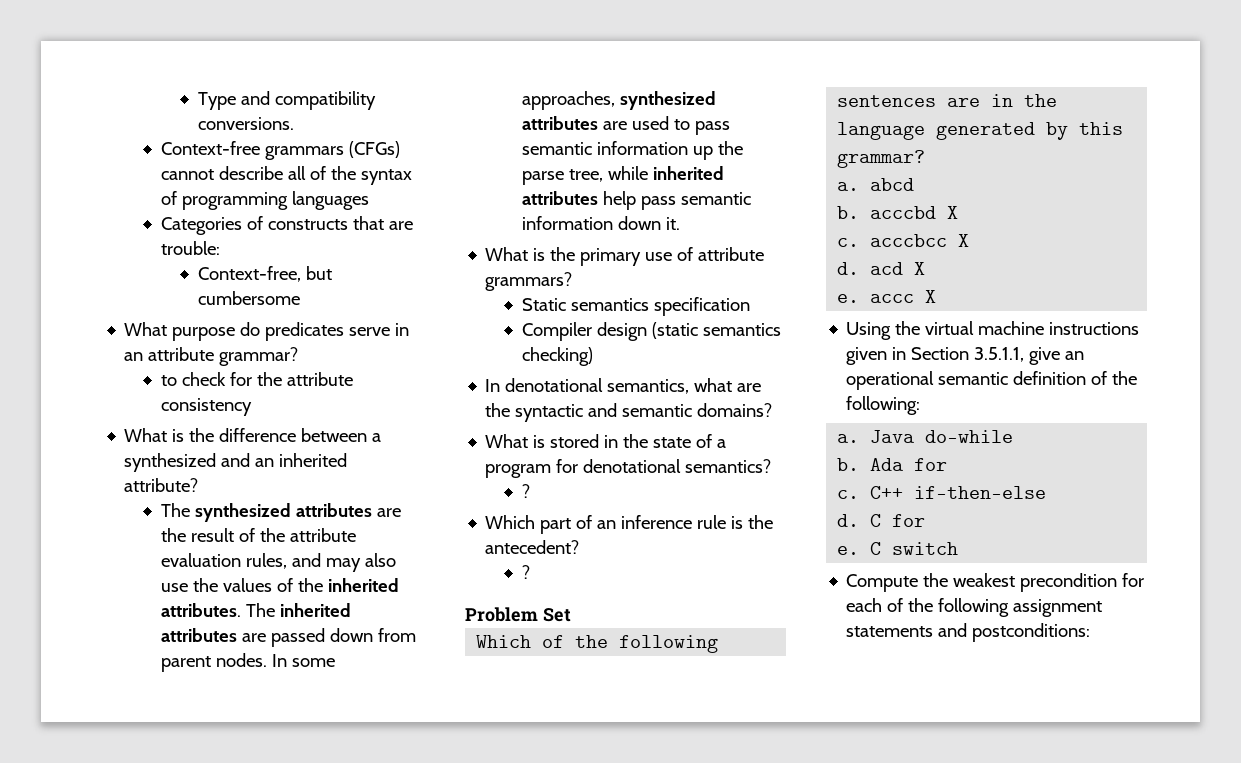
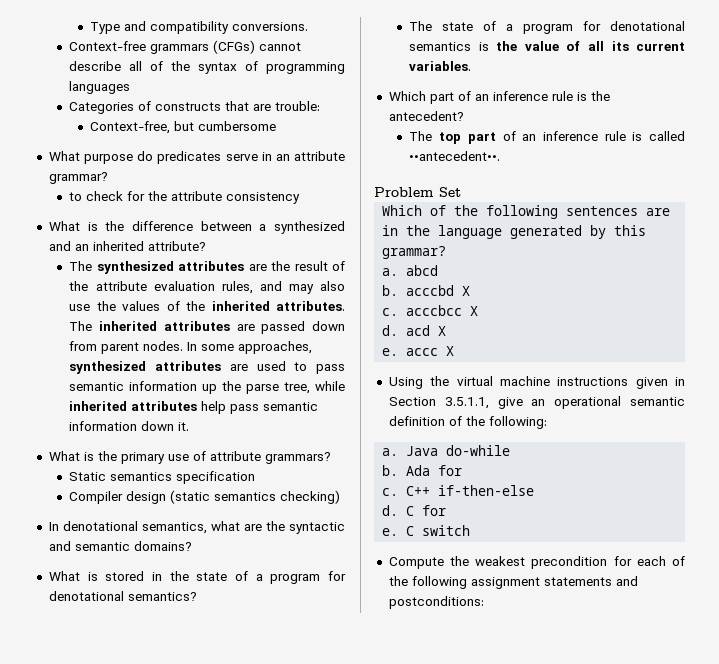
  What is stored in the state of a program for denotational semantics?
- ?
+ The state of a program for denotational semantics is the value of all its current variables.
  Which part of an inference rule is the antecedent?
- ?
+ The top part of an inference rule is called ••antecedent••.

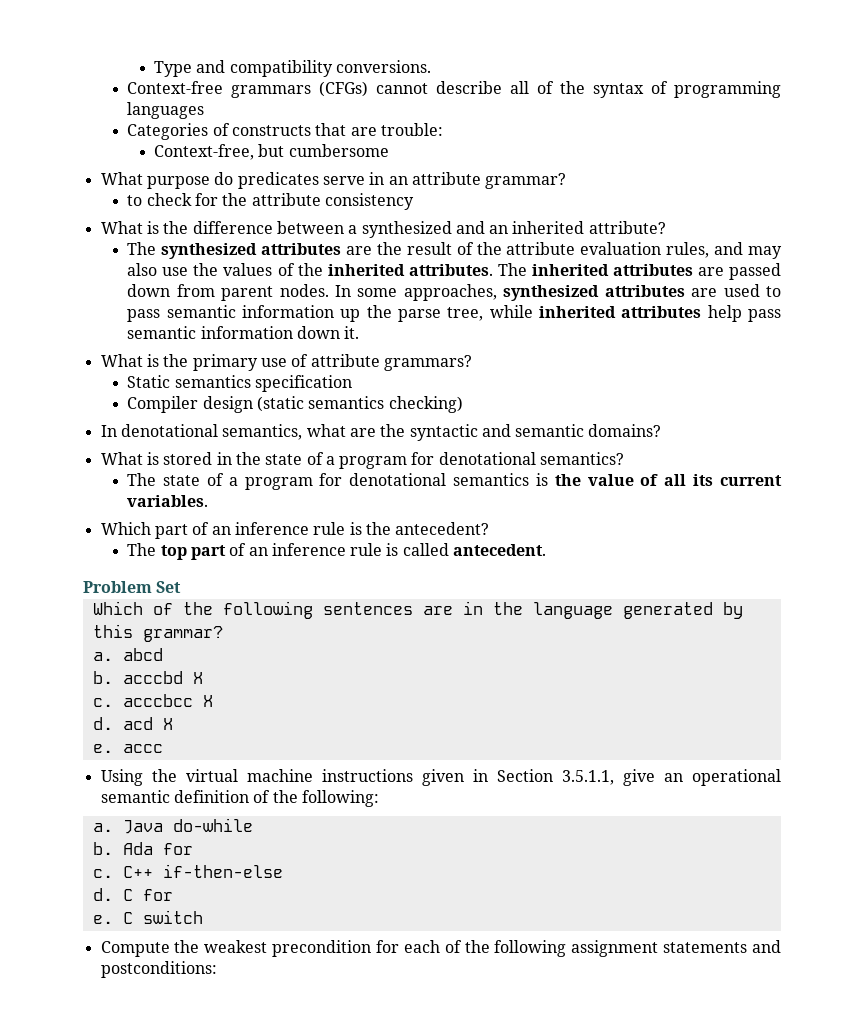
- The top part of an inference rule is called ••antecedent••.
+ The top part of an inference rule is called antecedent.
- e. accc X
+ e. accc

